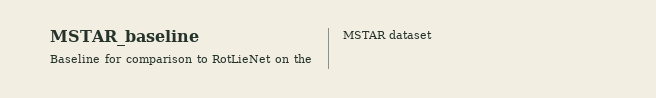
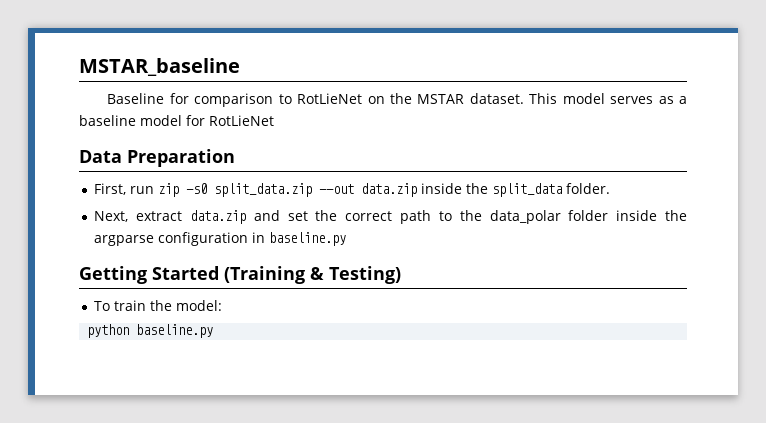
- Baseline for comparison to RotLieNet on the MSTAR dataset
+ Baseline for comparison to RotLieNet on the MSTAR dataset. This model serves as a baseline model for RotLieNet
+ Data Preparation
+ First, run zip -s0 split_data.zip --out data.zip inside the split_data folder.
+ Next, extract data.zip and set the correct path to the data_polar folder inside the argparse configuration in baseline.py
+ Getting Started (Training & Testing)
+ To train the model:
+ python baseline.py

